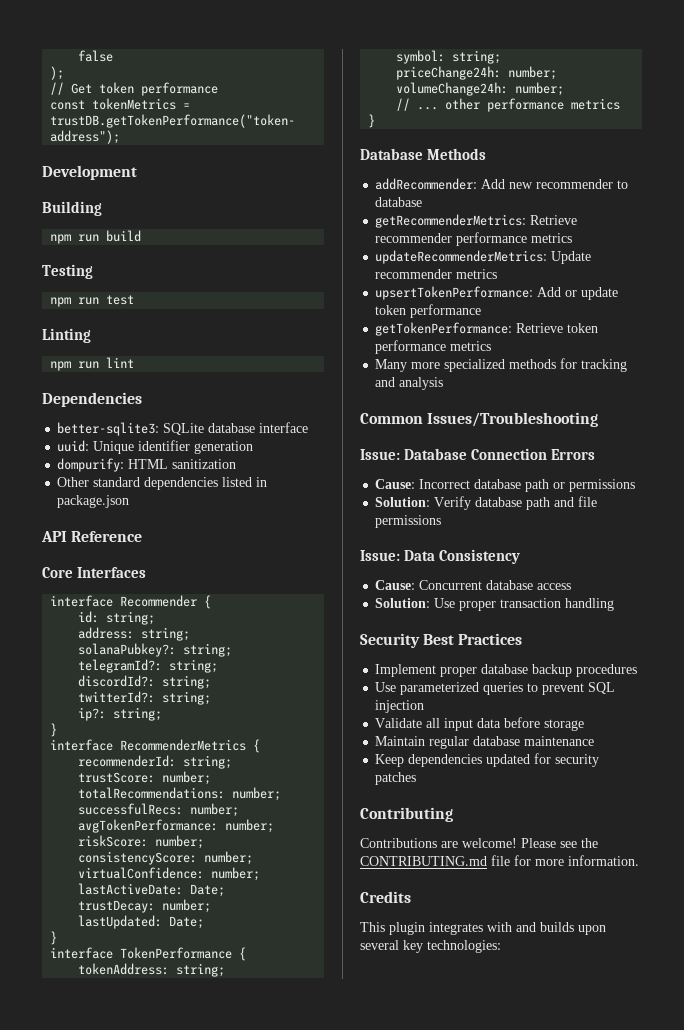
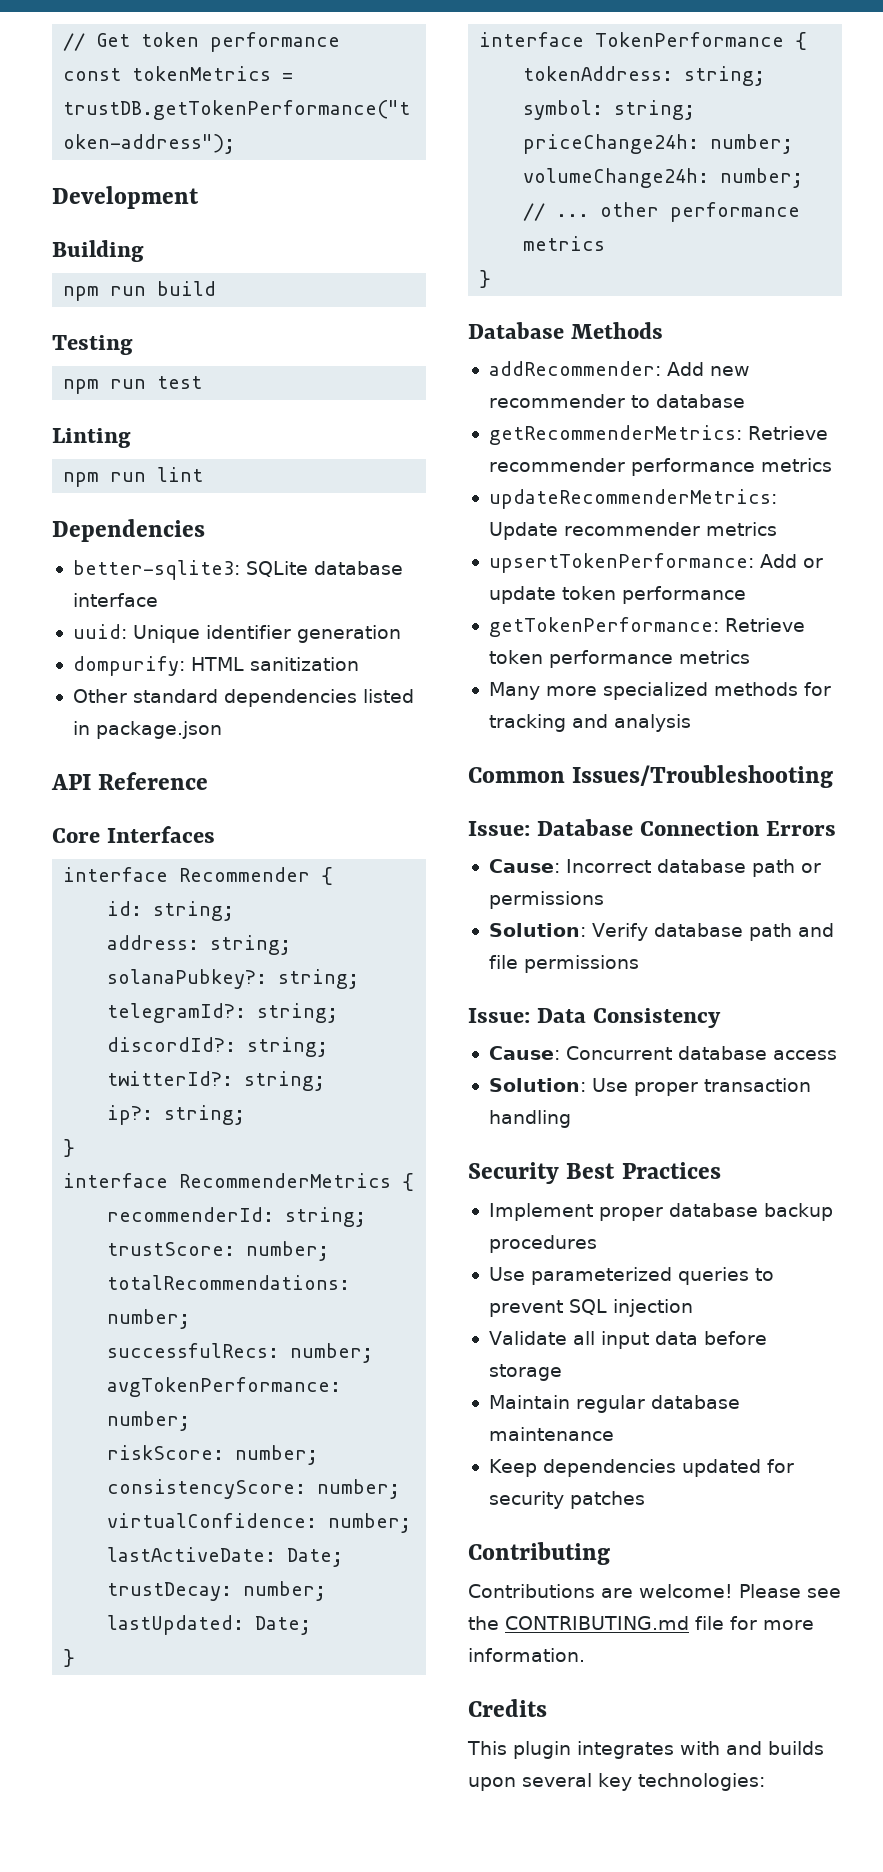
- false
- );

